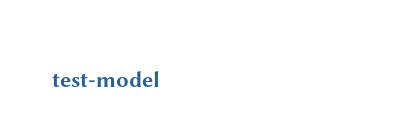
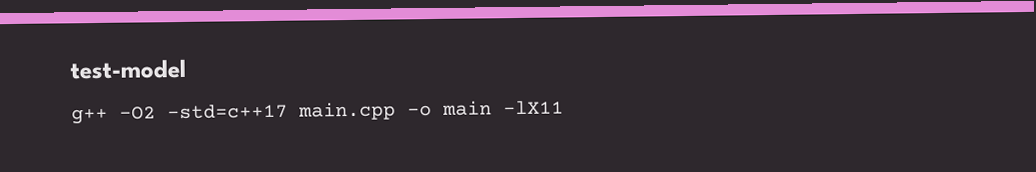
+ g++ -O2 -std=c++17 main.cpp -o main -lX11

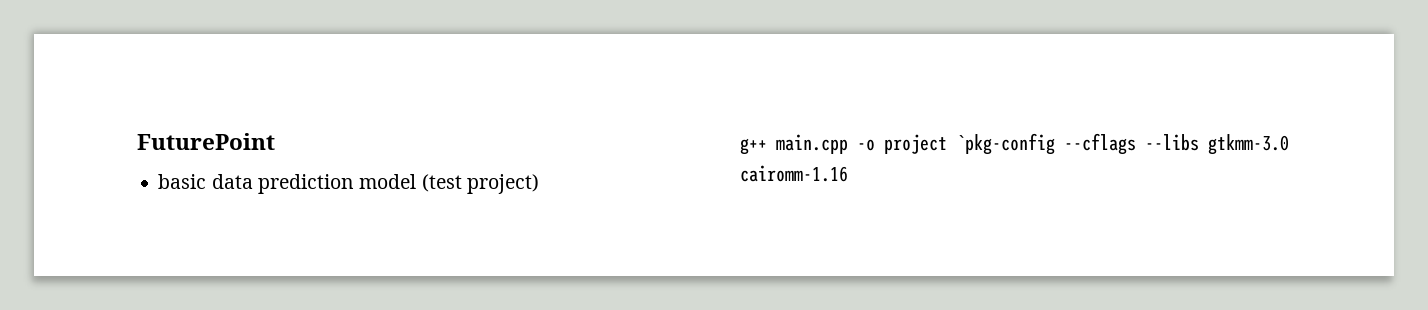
- test-model
- g++ -O2 -std=c++17 main.cpp -o main -lX11
+ FuturePoint
+ basic data prediction model (test project)
+ g++ main.cpp -o project `pkg-config --cflags --libs gtkmm-3.0 cairomm-1.16

